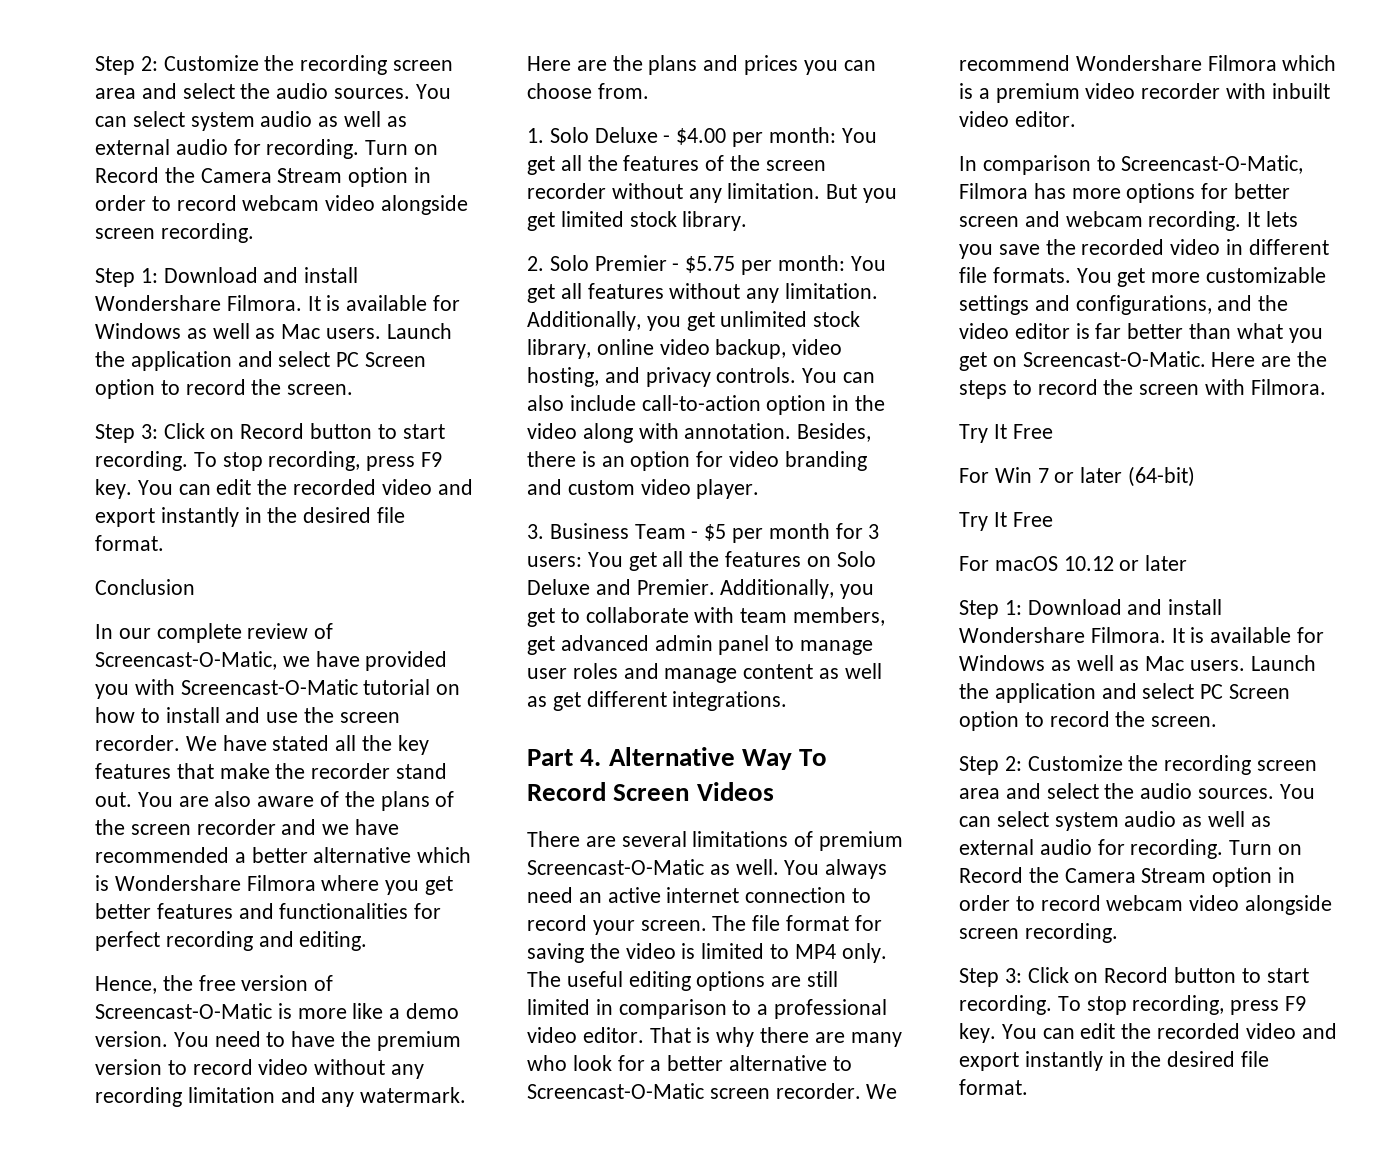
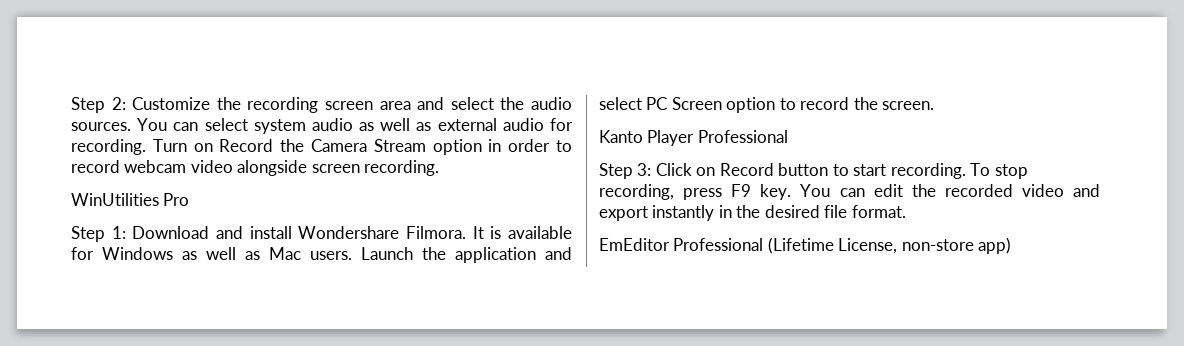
+ WinUtilities Pro
+ Kanto Player Professional
- Conclusion
- In our complete review of Screencast-O-Matic, we have provided you with Screencast-O-Matic tutorial on how to install and use the screen recorder. We have stated all the key features that make the recorder stand out. You are also aware of the plans of the screen recorder and we have recommended a better alternative which is Wondershare Filmora where you get better features and functionalities for perfect recording and editing.
- Hence, the free version of Screencast-O-Matic is more like a demo version. You need to have the premium version to record video without any recording limitation and any watermark. Here are the plans and prices you can choose from.
- 1. Solo Deluxe - $4.00 per month: You get all the features of the screen recorder without any limitation. But you get limited stock library.
- 2. Solo Premier - $5.75 per month: You get all features without any limitation. Additionally, you get unlimited stock library, online video backup, video hosting, and privacy controls. You can also include call-to-action option in the video along with annotation. Besides, there is an option for video branding and custom video player.
- 3. Business Team - $5 per month for 3 users: You get all the features on Solo Deluxe and Premier. Additionally, you get to collaborate with team members, get advanced admin panel to manage user roles and manage content as well as get different integrations.
- Part 4. Alternative Way To Record Screen Videos
- There are several limitations of premium Screencast-O-Matic as well. You always need an active internet connection to record your screen. The file format for saving the video is limited to MP4 only. The useful editing options are still limited in comparison to a professional video editor. That is why there are many who look for a better alternative to Screencast-O-Matic screen recorder. We recommend Wondershare Filmora which is a premium video recorder with inbuilt video editor.
- In comparison to Screencast-O-Matic, Filmora has more options for better screen and webcam recording. It lets you save the recorded video in different file formats. You get more customizable settings and configurations, and the video editor is far better than what you get on Screencast-O-Matic. Here are the steps to record the screen with Filmora.
- Try It Free
- For Win 7 or later (64-bit)
- Try It Free
- For macOS 10.12 or later
- Step 1: Download and install Wondershare Filmora. It is available for Windows as well as Mac users. Launch the application and select PC Screen option to record the screen.
- Step 2: Customize the recording screen area and select the audio sources. You can select system audio as well as external audio for recording. Turn on Record the Camera Stream option in order to record webcam video alongside screen recording.
- Step 3: Click on Record button to start recording. To stop recording, press F9 key. You can edit the recorded video and export instantly in the desired file format.
+ EmEditor Professional (Lifetime License, non-store app)

